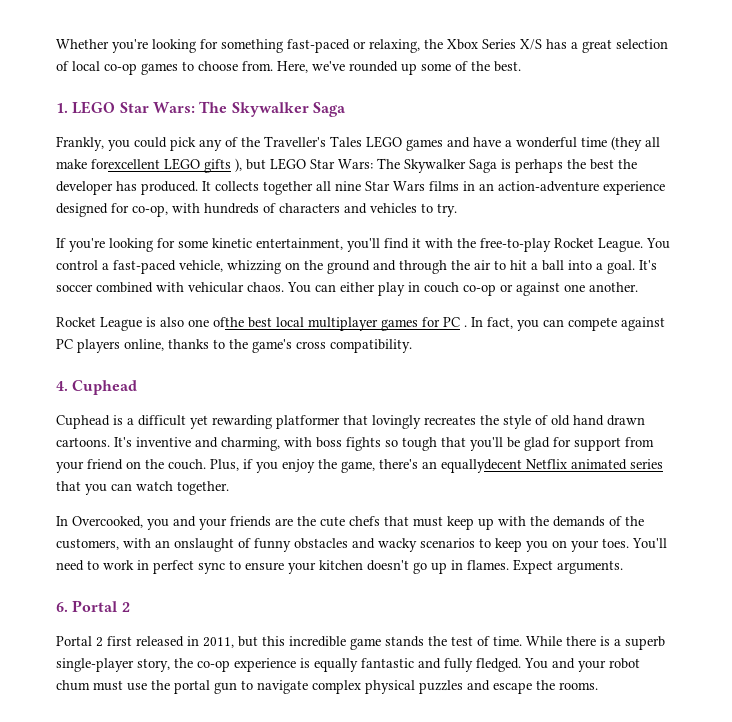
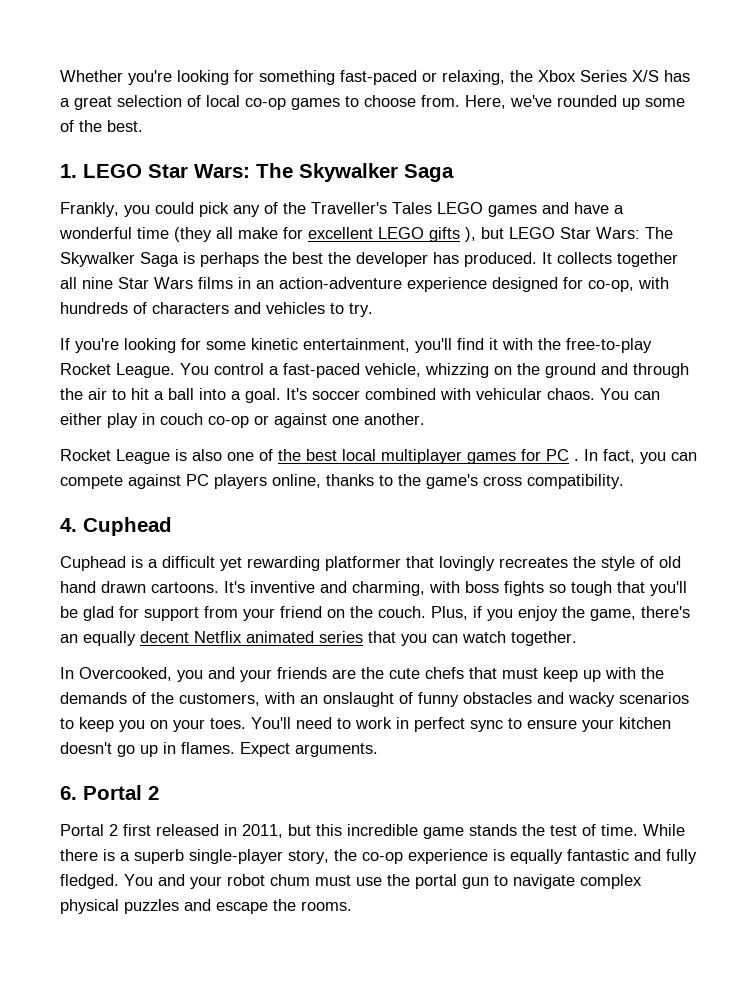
- Frankly, you could pick any of the Traveller's Tales LEGO games and have a wonderful time (they all make forexcellent LEGO gifts ), but LEGO Star Wars: The Skywalker Saga is perhaps the best the developer has produced.
+ Frankly, you could pick any of the Traveller's Tales LEGO games and have a wonderful time (they all make for excellent LEGO gifts ), but LEGO Star Wars: The Skywalker Saga is perhaps the best the developer has produced.
- Rocket League is also one ofthe best local multiplayer games for PC .
+ Rocket League is also one of the best local multiplayer games for PC .
- Plus, if you enjoy the game, there's an equallydecent Netflix animated series that you can watch together.
+ Plus, if you enjoy the game, there's an equally decent Netflix animated series that you can watch together.

